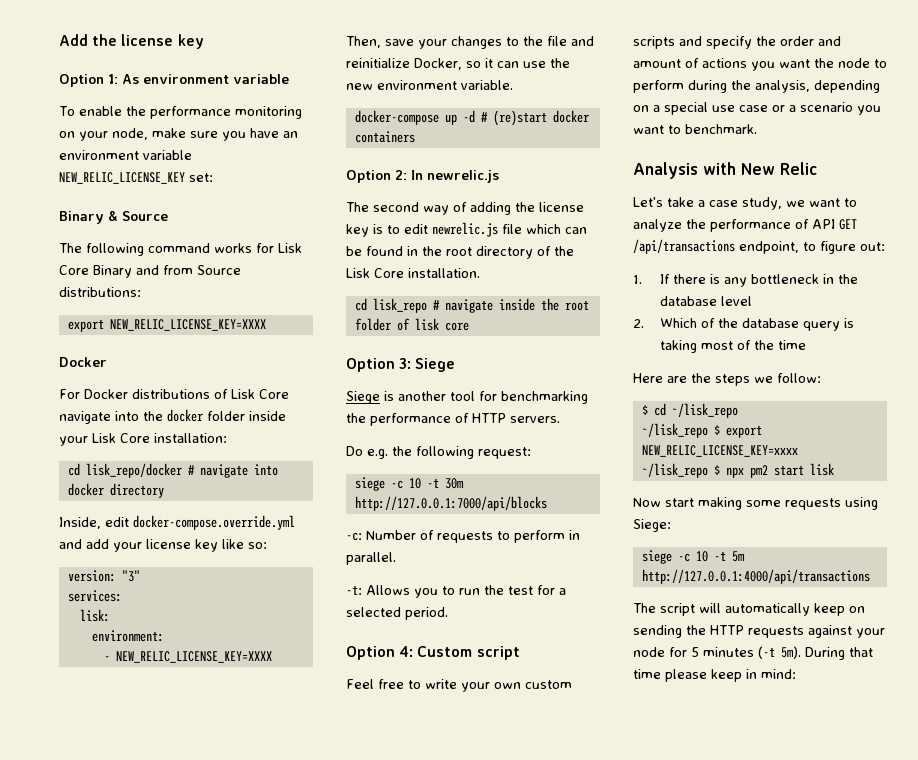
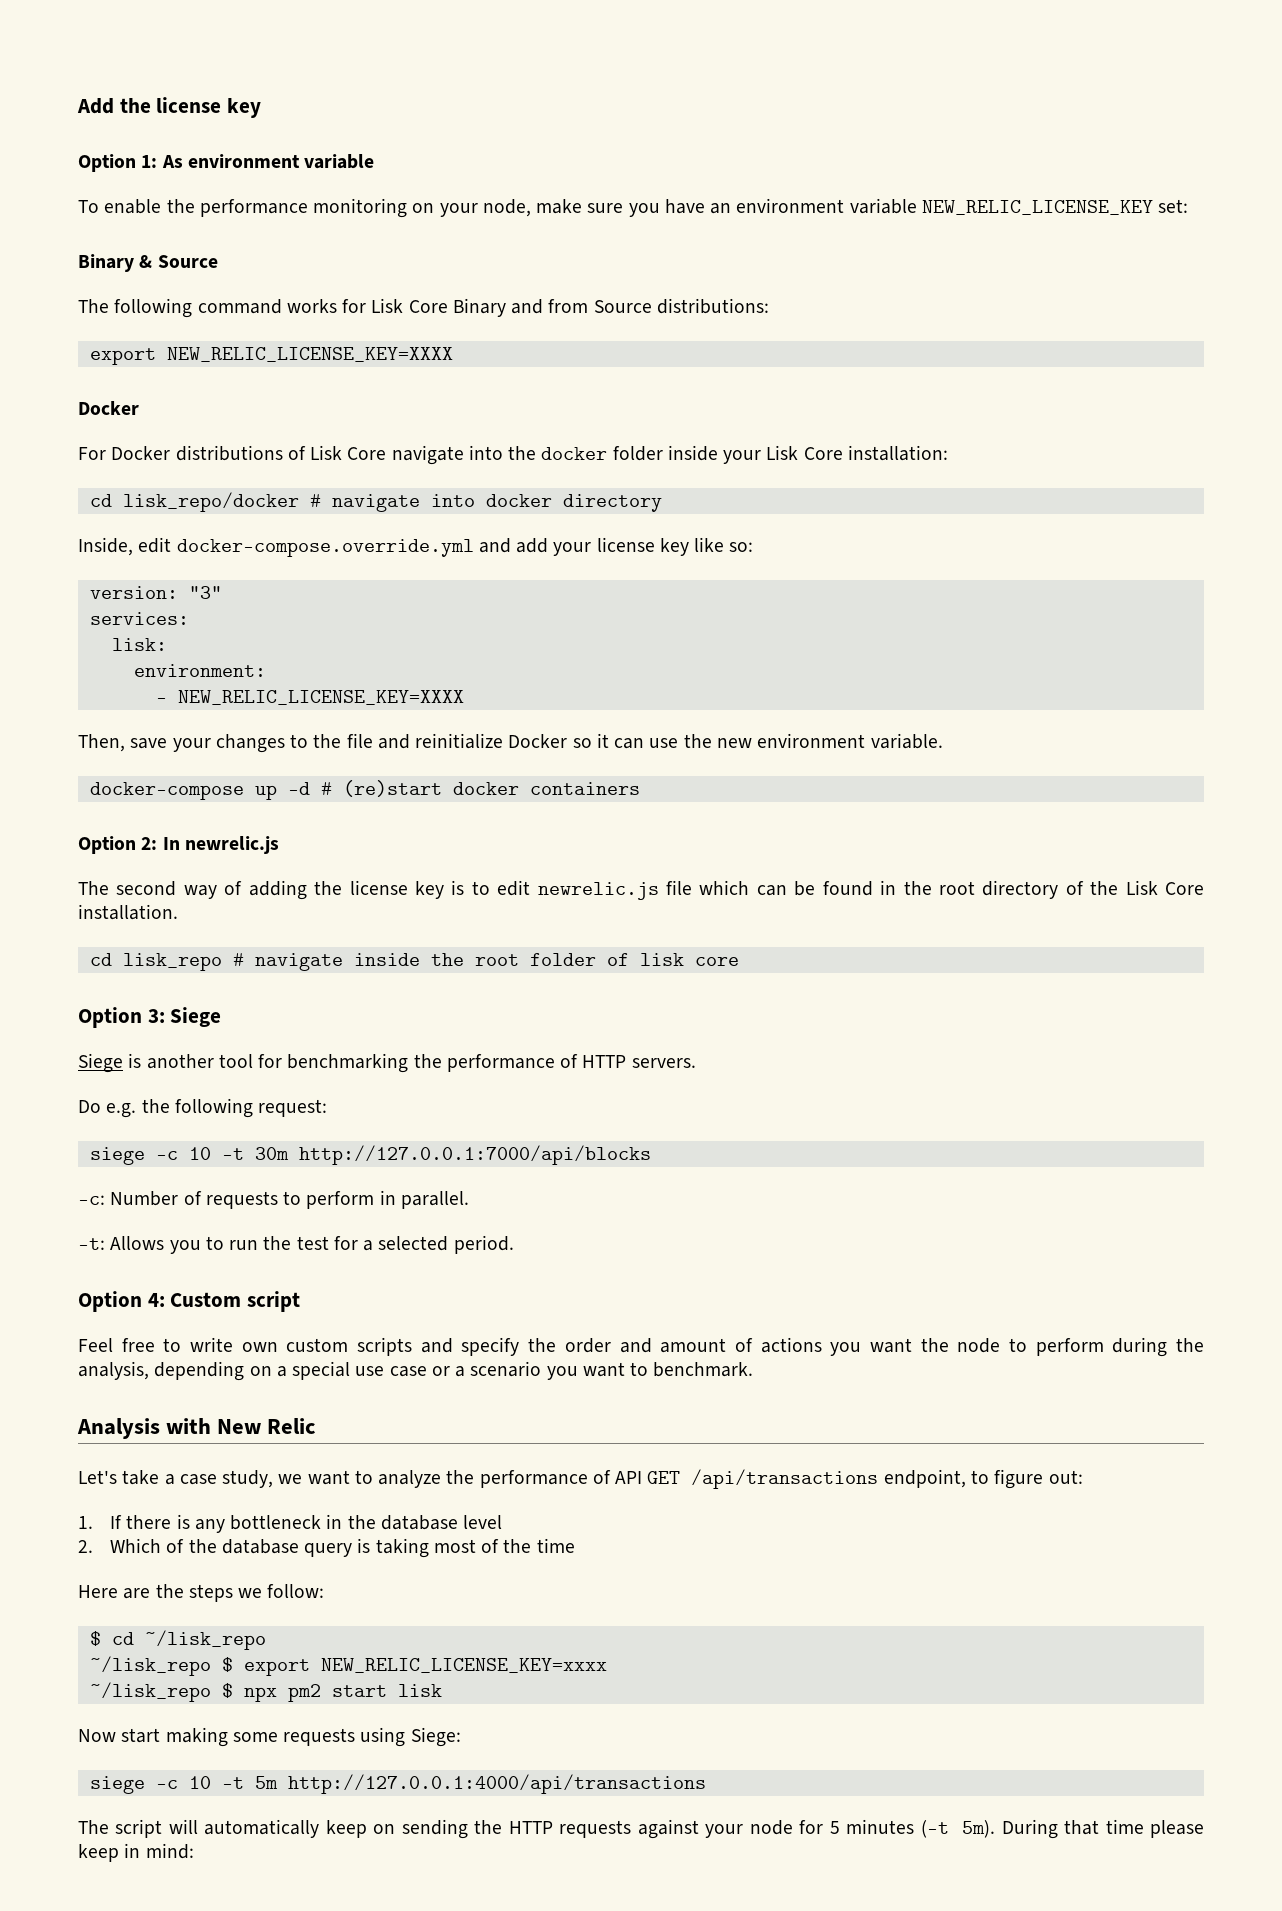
- Then, save your changes to the file and reinitialize Docker, so it can use the new environment variable.
+ Then, save your changes to the file and reinitialize Docker so it can use the new environment variable.
- Feel free to write your own custom scripts and specify the order and amount of actions you want the node to perform during the analysis, depending on a special use case or a scenario you want to benchmark.
+ Feel free to write own custom scripts and specify the order and amount of actions you want the node to perform during the analysis, depending on a special use case or a scenario you want to benchmark.

